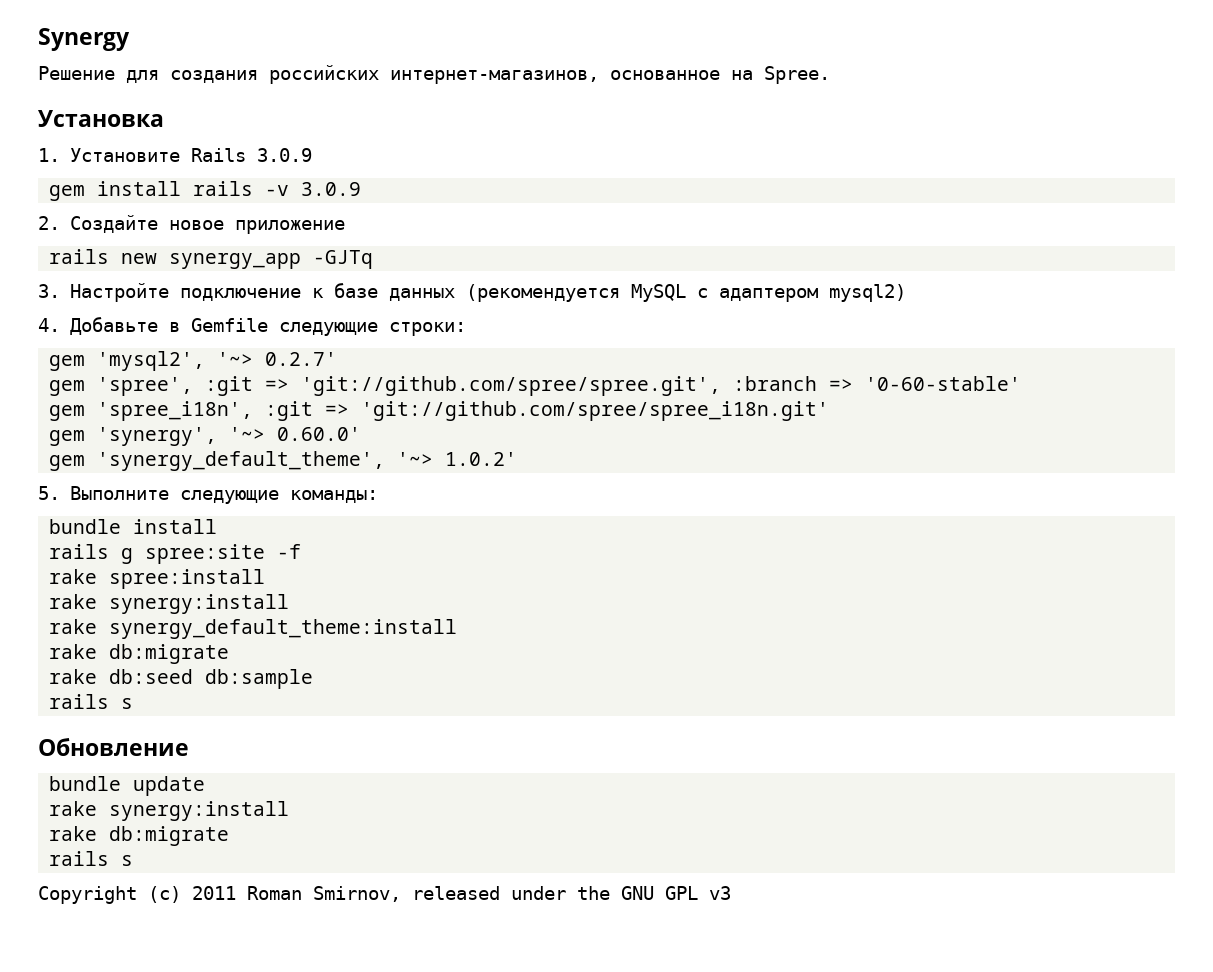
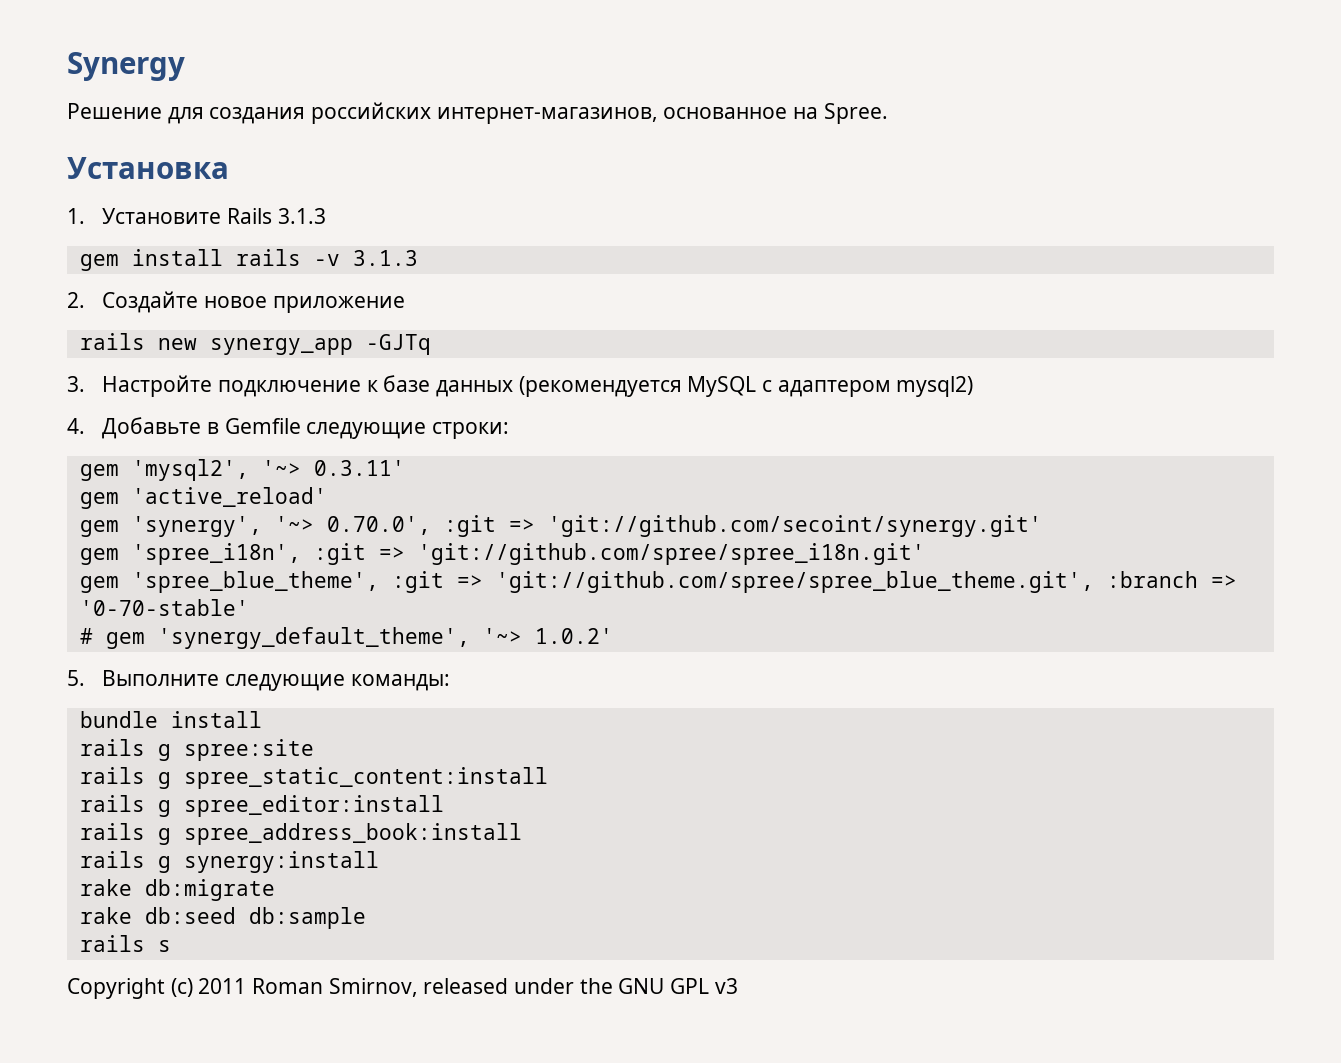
- 1. Установите Rails 3.0.9
+ 1. Установите Rails 3.1.3
- gem install rails -v 3.0.9
+ gem install rails -v 3.1.3
- gem 'mysql2', '~> 0.2.7'
- gem 'spree', :git => 'git://github.com/spree/spree.git', :branch => '0-60-stable'
+ gem 'mysql2', '~> 0.3.11'
+ gem 'active_reload'
+ gem 'synergy', '~> 0.70.0', :git => 'git://github.com/secoint/synergy.git'
- gem 'synergy', '~> 0.60.0'
- gem 'synergy_default_theme', '~> 1.0.2'
+ gem 'spree_blue_theme', :git => 'git://github.com/spree/spree_blue_theme.git', :branch => '0-70-stable'
+ # gem 'synergy_default_theme', '~> 1.0.2'
- rails g spree:site -f
- rake spree:install
- rake synergy:install
- rake synergy_default_theme:install
+ rails g spree:site
+ rails g spree_static_content:install
+ rails g spree_editor:install
+ rails g spree_address_book:install
+ rails g synergy:install
- Обновление
- bundle update
- rake synergy:install
- rake db:migrate
- rails s

